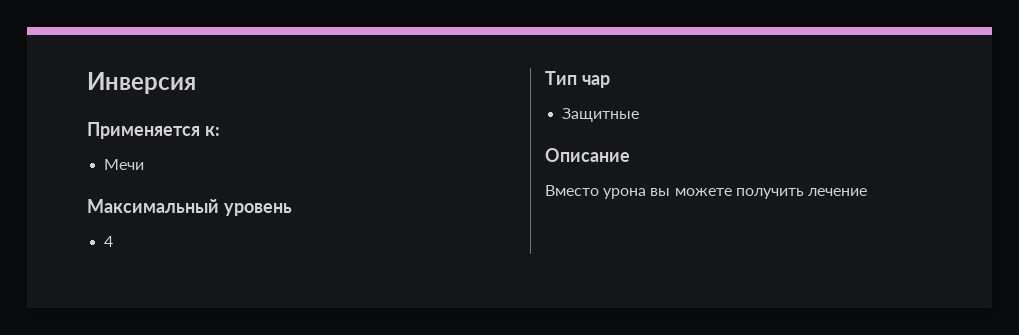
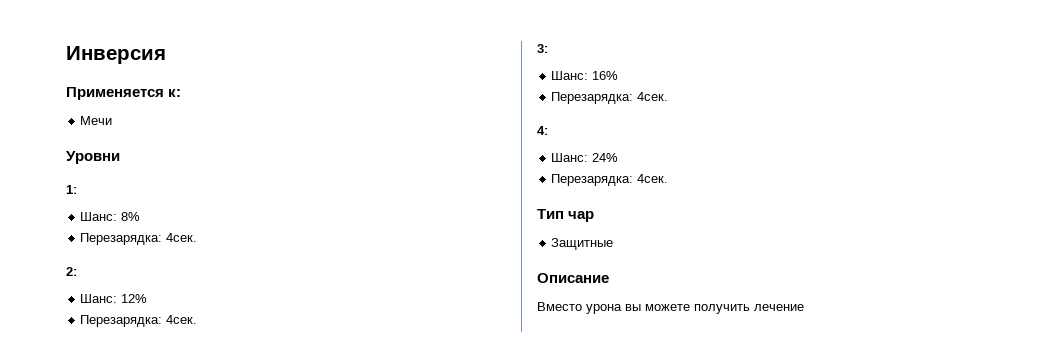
- Максимальный уровень
- 4
+ Уровни
+ 1:
+ Шанс: 8%
+ Перезарядка: 4сек.
+ 2:
+ Шанс: 12%
+ Перезарядка: 4сек.
+ 3:
+ Шанс: 16%
+ Перезарядка: 4сек.
+ 4:
+ Шанс: 24%
+ Перезарядка: 4сек.

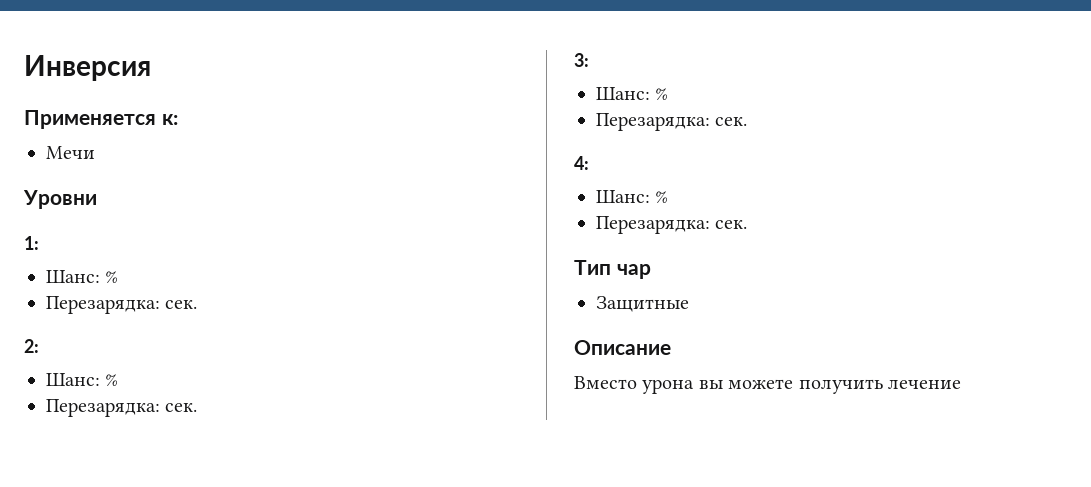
  1:
- Шанс: 8%
- Перезарядка: 4сек.
+ Шанс: %
+ Перезарядка: сек.
  2:
- Шанс: 12%
- Перезарядка: 4сек.
+ Шанс: %
+ Перезарядка: сек.
  3:
- Шанс: 16%
- Перезарядка: 4сек.
+ Шанс: %
+ Перезарядка: сек.
  4:
- Шанс: 24%
- Перезарядка: 4сек.
+ Шанс: %
+ Перезарядка: сек.

